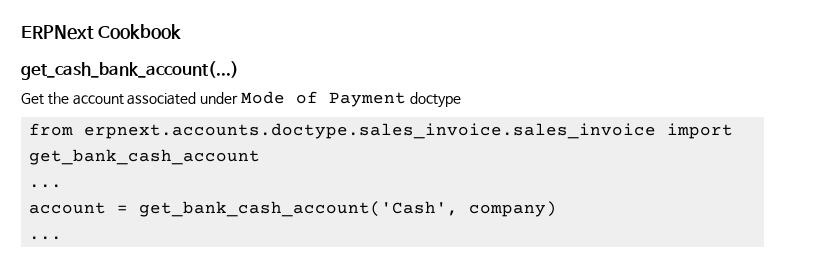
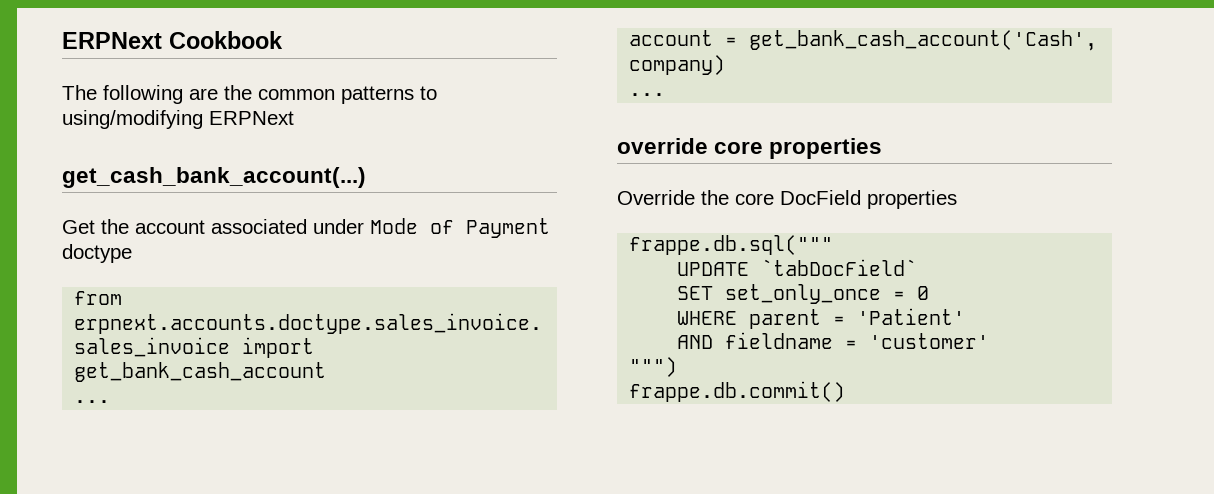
+ The following are the common patterns to using/modifying ERPNext
+ override core properties
+ Override the core DocField properties
+ frappe.db.sql("""
+ UPDATE `tabDocField`
+ SET set_only_once = 0
+ WHERE parent = 'Patient'
+ AND fieldname = 'customer'
+ """)
+ frappe.db.commit()

